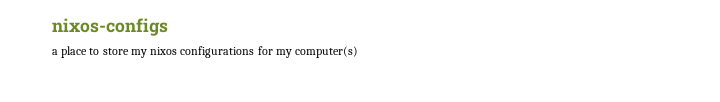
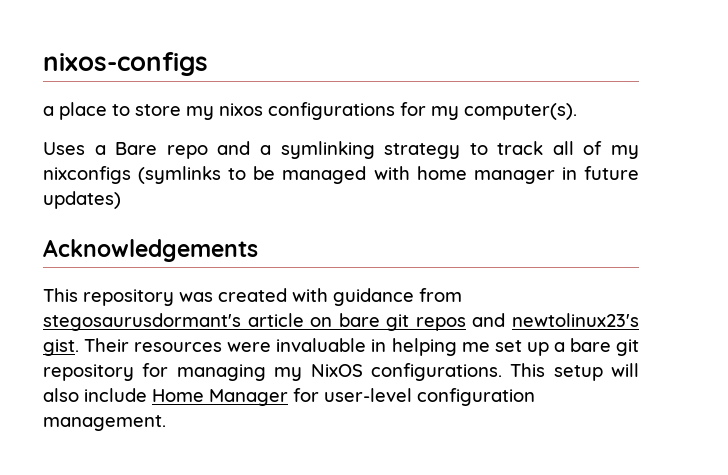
- a place to store my nixos configurations for my computer(s)
+ a place to store my nixos configurations for my computer(s).
+ Uses a Bare repo and a symlinking strategy to track all of my nixconfigs (symlinks to be managed with home manager in future updates)
+ Acknowledgements
+ This repository was created with guidance from stegosaurusdormant's article on bare git repos and newtolinux23's gist. Their resources were invaluable in helping me set up a bare git repository for managing my NixOS configurations. This setup will also include Home Manager for user-level configuration management.

